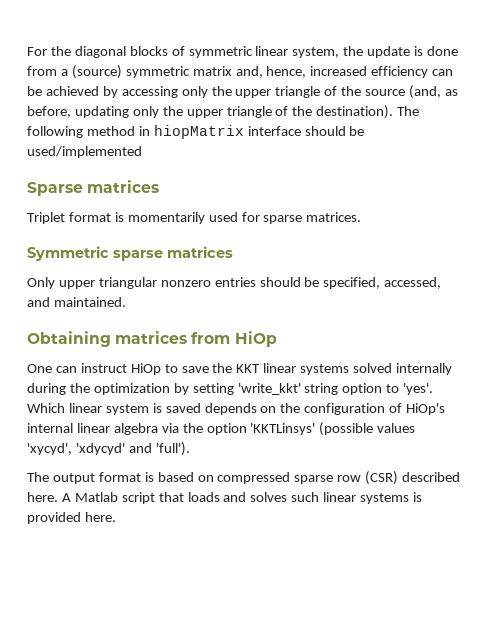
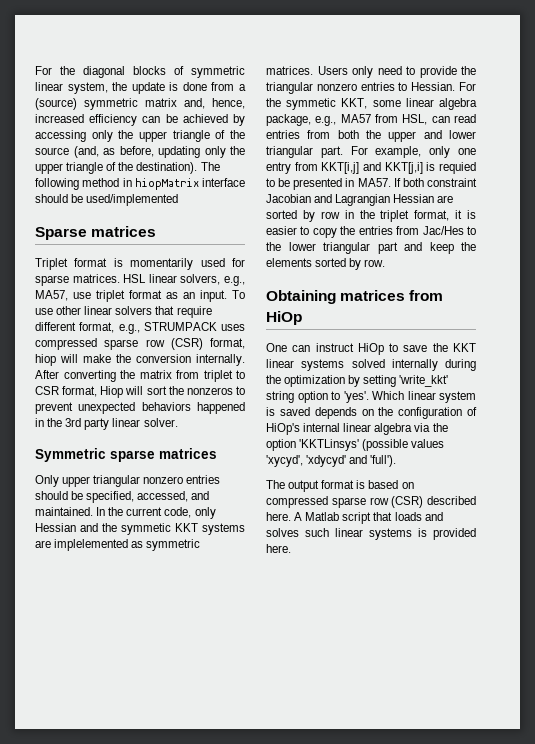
+ HSL linear solvers, e.g., MA57, use triplet format as an input. To use other linear solvers that require different format, e.g., STRUMPACK uses compressed sparse row (CSR) format, hiop will make the conversion internally. After converting the matrix from triplet to CSR format, Hiop will sort the nonzeros to prevent unexpected behaviors happened in the 3rd party linear solver.
+ In the current code, only Hessian and the symmetic KKT systems are implelemented as symmetric matrices. Users only need to provide the triangular nonzero entries to Hessian. For the symmetic KKT, some linear algebra package, e.g., MA57 from HSL, can read entries from both the upper and lower triangular part. For example, only one entry from KKT[i,j] and KKT[j,i] is requied to be presented in MA57. If both constraint Jacobian and Lagrangian Hessian are sorted by row in the triplet format, it is easier to copy the entries from Jac/Hes to the lower triangular part and keep the elements sorted by row.

